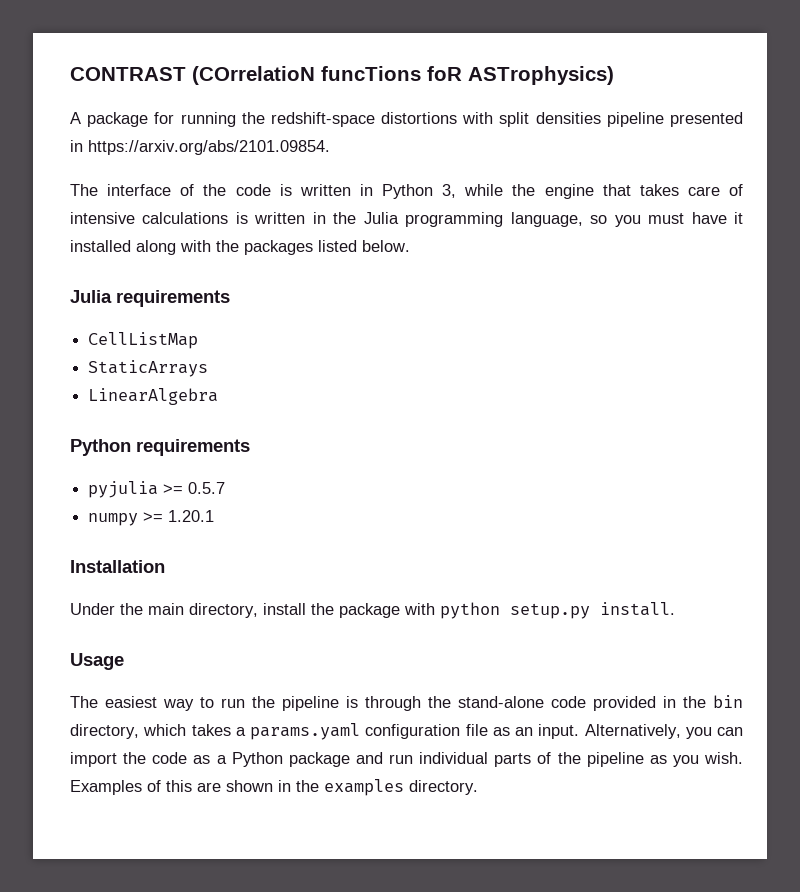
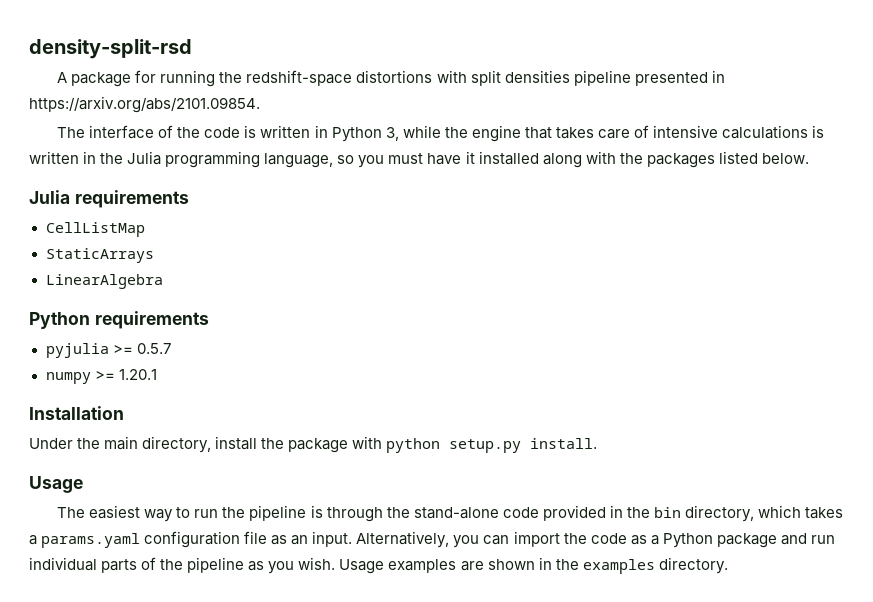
- CONTRAST (COrrelatioN funcTions foR ASTrophysics)
+ density-split-rsd
- Examples of this are shown in the examples directory.
+ Usage examples are shown in the examples directory.

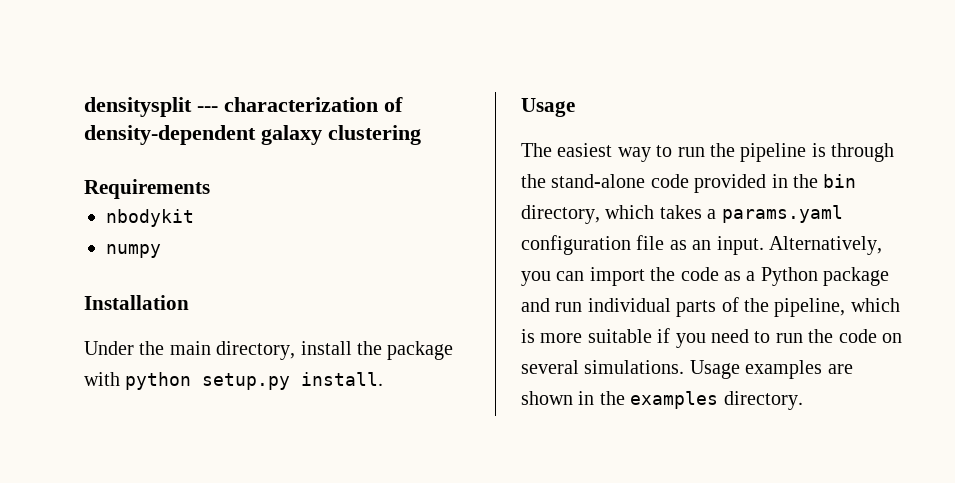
- density-split-rsd
- A package for running the redshift-space distortions with split densities pipeline presented in https://arxiv.org/abs/2101.09854.
- The interface of the code is written in Python 3, while the engine that takes care of intensive calculations is written in the Julia programming language, so you must have it installed along with the packages listed below.
- Julia requirements
- CellListMap
- StaticArrays
- LinearAlgebra
- Python requirements
- pyjulia >= 0.5.7
+ densitysplit --- characterization of density-dependent galaxy clustering
+ Requirements
+ nbodykit
- numpy >= 1.20.1
+ numpy
- Alternatively, you can import the code as a Python package and run individual parts of the pipeline as you wish.
+ Alternatively, you can import the code as a Python package and run individual parts of the pipeline, which is more suitable if you need to run the code on several simulations.

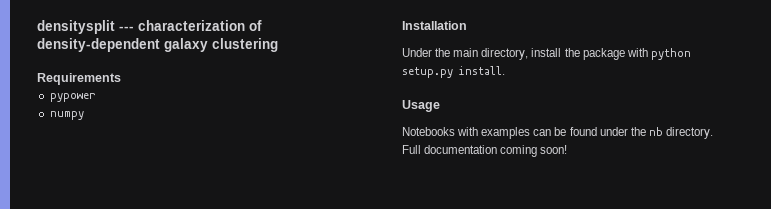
- nbodykit
+ pypower
- The easiest way to run the pipeline is through the stand-alone code provided in the bin directory, which takes a params.yaml configuration file as an input. Alternatively, you can import the code as a Python package and run individual parts of the pipeline, which is more suitable if you need to run the code on several simulations. Usage examples are shown in the examples directory.
+ Notebooks with examples can be found under the nb directory. Full documentation coming soon!

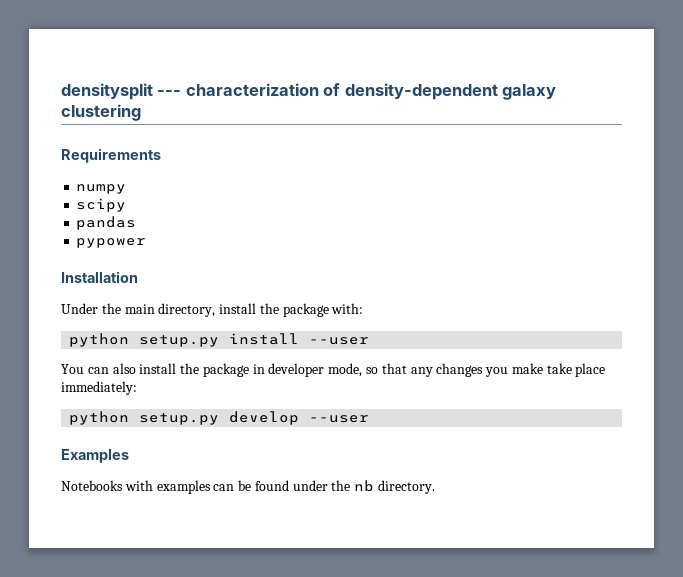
+ numpy
+ scipy
+ pandas
- numpy
- Under the main directory, install the package with python setup.py install.
- Usage
+ Under the main directory, install the package with:
+ python setup.py install --user
+ You can also install the package in developer mode, so that any changes you make take place immediately:
+ python setup.py develop --user
+ Examples
- Full documentation coming soon!

